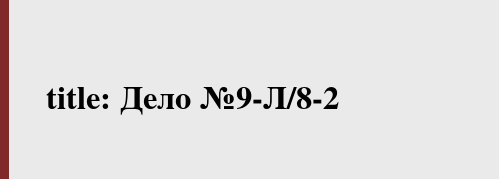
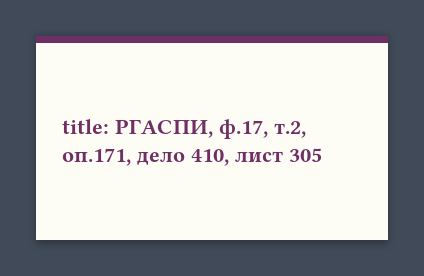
- title: Дело №9-Л/8-2
+ title: РГАСПИ, ф.17, т.2, оп.171, дело 410, лист 305

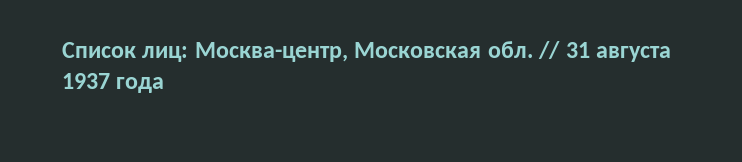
- title: РГАСПИ, ф.17, т.2, оп.171, дело 410, лист 305
+ Список лиц: Москва-центр, Московская обл. // 31 августа 1937 года

